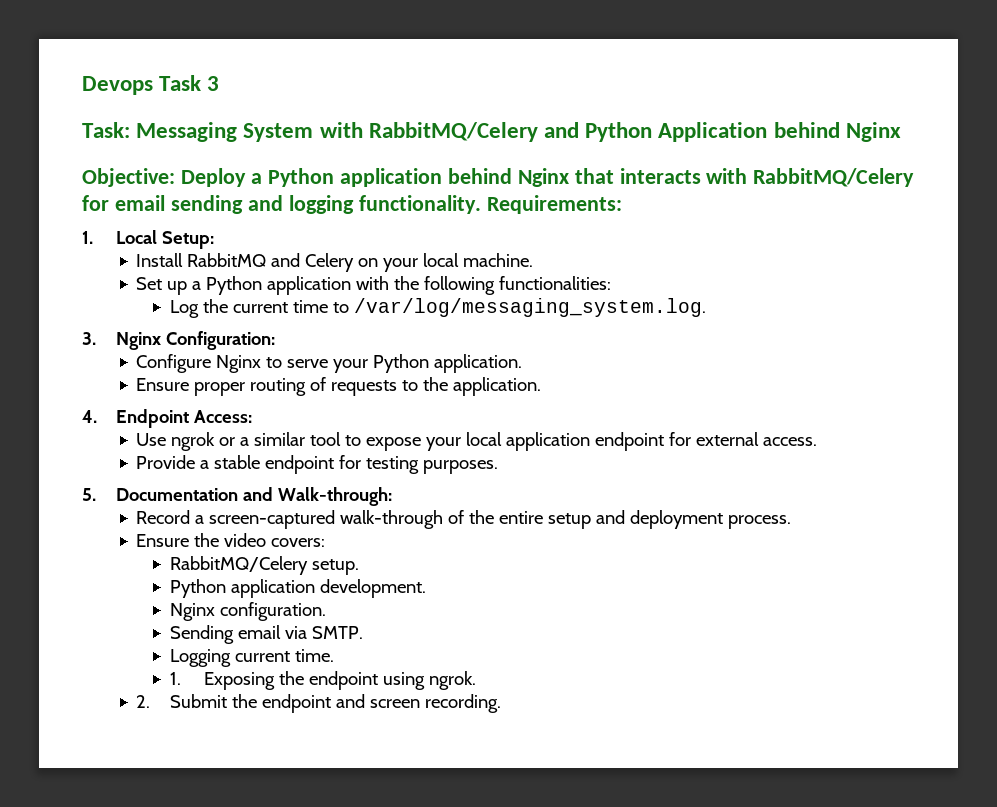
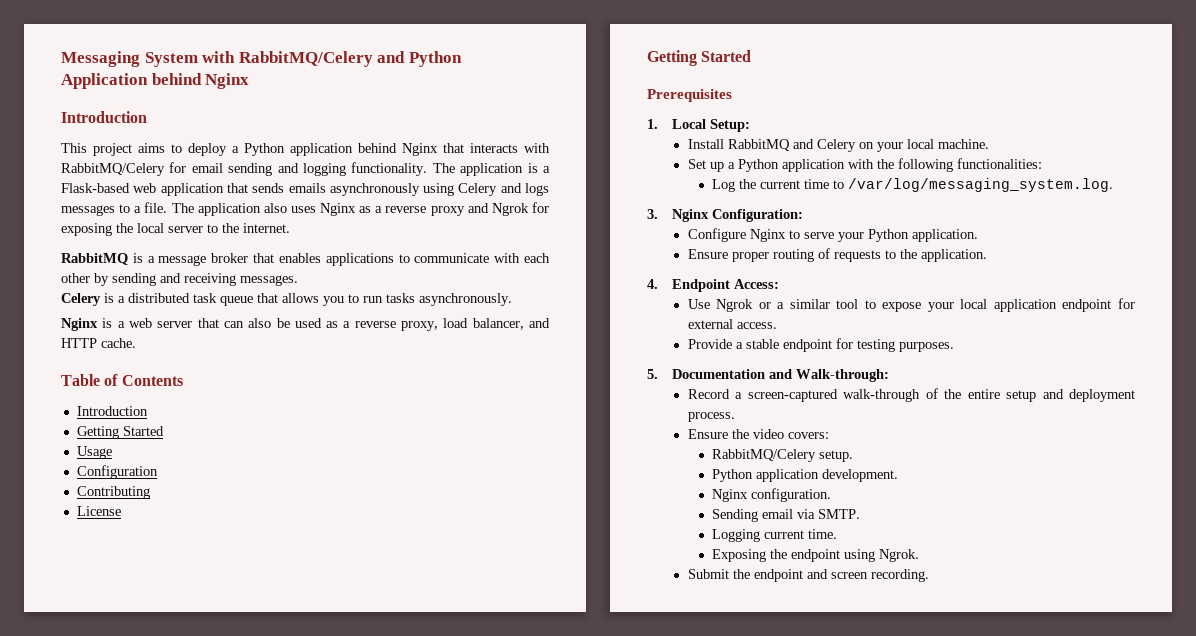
- Devops Task 3
- Task: Messaging System with RabbitMQ/Celery and Python Application behind Nginx
- Objective: Deploy a Python application behind Nginx that interacts with RabbitMQ/Celery for email sending and logging functionality.
+ Messaging System with RabbitMQ/Celery and Python Application behind Nginx
+ Introduction
+ This project aims to deploy a Python application behind Nginx that interacts with RabbitMQ/Celery for email sending and logging functionality.
- Requirements:
+ The application is a Flask-based web application that sends emails asynchronously using Celery and logs messages to a file. The application also uses Nginx as a reverse proxy and Ngrok for exposing the local server to the internet.
+ RabbitMQ is a message broker that enables applications to communicate with each other by sending and receiving messages.
+ Celery is a distributed task queue that allows you to run tasks asynchronously.
+ Nginx is a web server that can also be used as a reverse proxy, load balancer, and HTTP cache.
+ Table of Contents
+ Introduction
+ Getting Started
+ Usage
+ Configuration
+ Contributing
+ License
+ Getting Started
+ Prerequisites
- Use ngrok or a similar tool to expose your local application endpoint for external access.
+ Use Ngrok or a similar tool to expose your local application endpoint for external access.
- 1. Exposing the endpoint using ngrok.
- 2. Submit the endpoint and screen recording.
+ Exposing the endpoint using Ngrok.
+ Submit the endpoint and screen recording.

